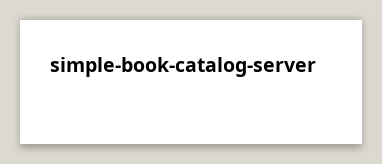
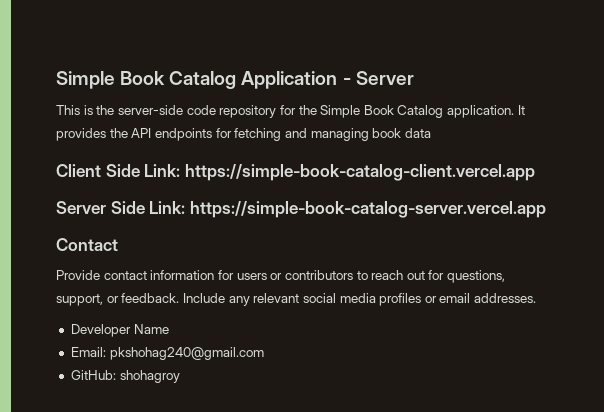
- simple-book-catalog-server
+ Simple Book Catalog Application - Server
+ This is the server-side code repository for the Simple Book Catalog application. It provides the API endpoints for fetching and managing book data
+ Client Side Link: https://simple-book-catalog-client.vercel.app
+ Server Side Link: https://simple-book-catalog-server.vercel.app
+ Contact
+ Provide contact information for users or contributors to reach out for questions, support, or feedback. Include any relevant social media profiles or email addresses.
+ Developer Name
+ Email: pkshohag240@gmail.com
+ GitHub: shohagroy

